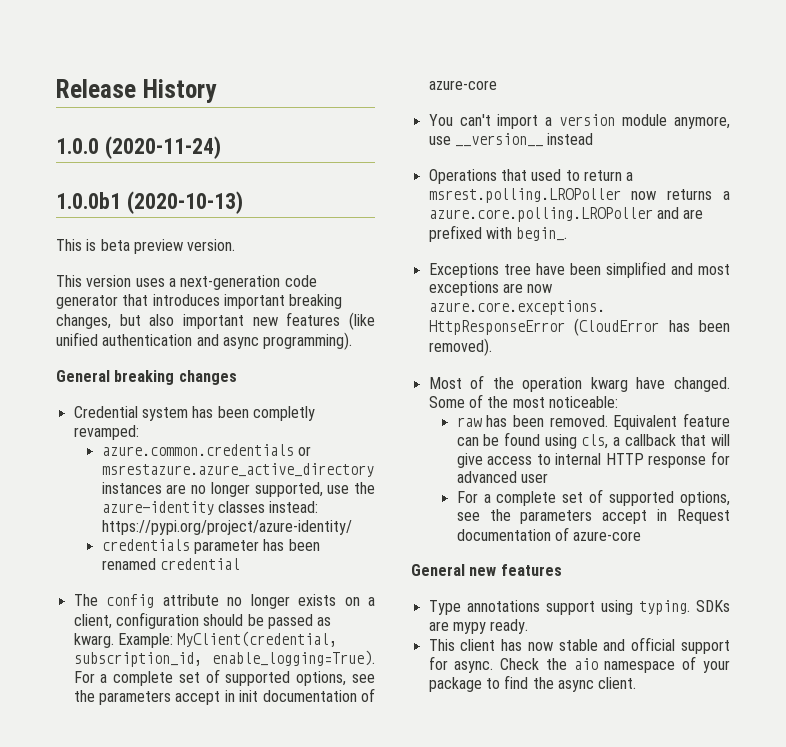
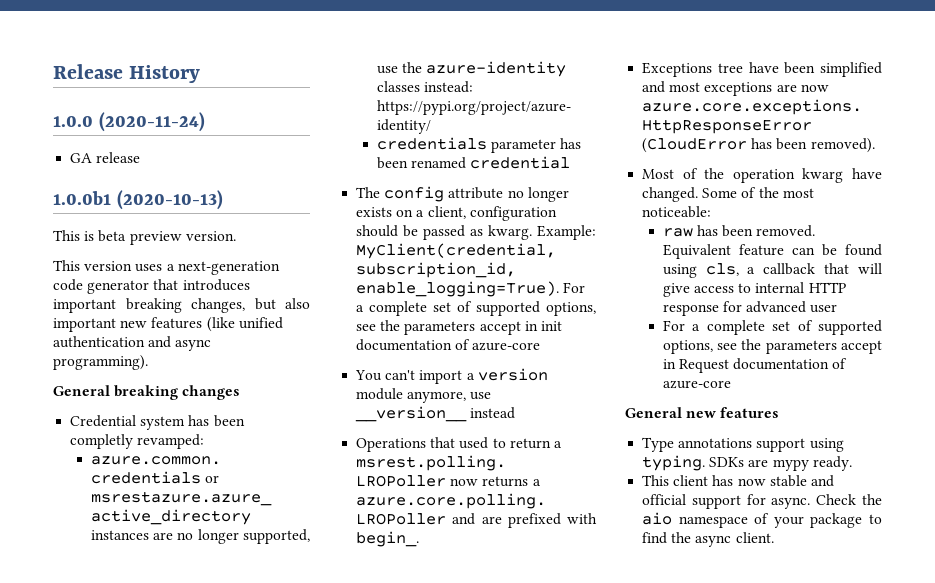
+ GA release

